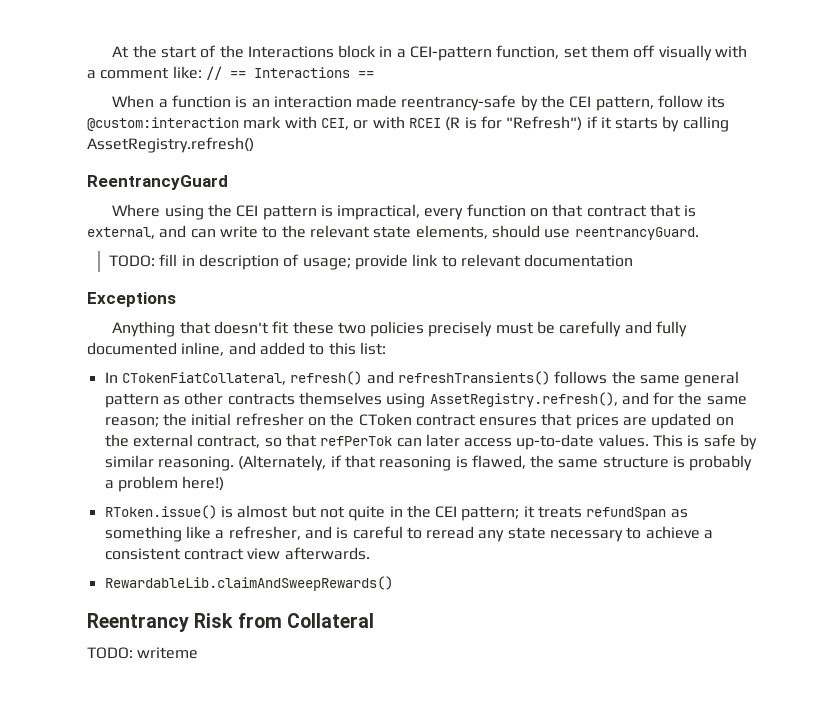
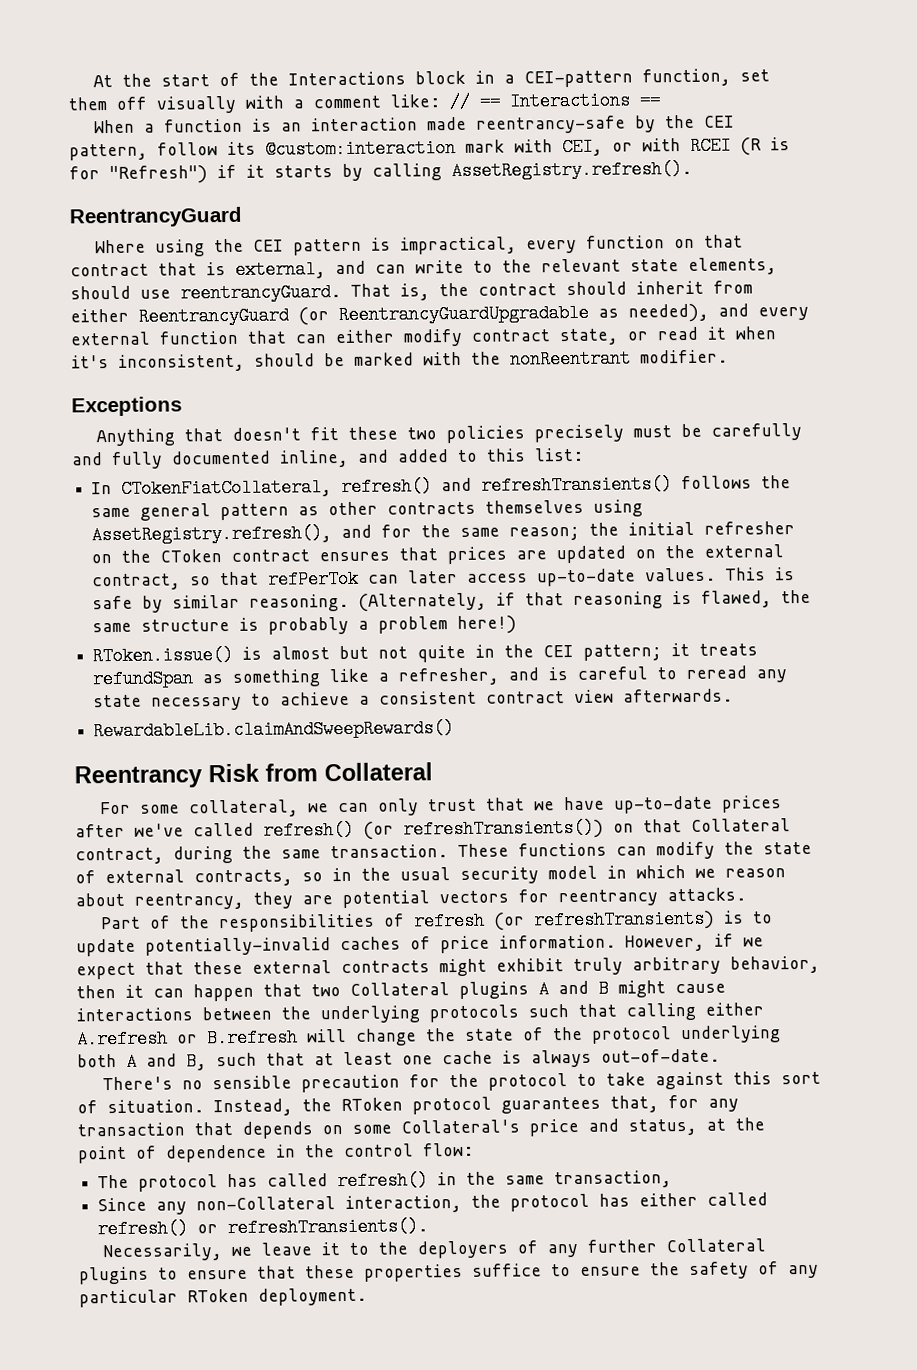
- When a function is an interaction made reentrancy-safe by the CEI pattern, follow its @custom:interaction mark with CEI, or with RCEI (R is for "Refresh") if it starts by calling AssetRegistry.refresh()
+ When a function is an interaction made reentrancy-safe by the CEI pattern, follow its @custom:interaction mark with CEI, or with RCEI (R is for "Refresh") if it starts by calling AssetRegistry.refresh().
- Where using the CEI pattern is impractical, every function on that contract that is external, and can write to the relevant state elements, should use reentrancyGuard.
- TODO: fill in description of usage; provide link to relevant documentation
+ Where using the CEI pattern is impractical, every function on that contract that is external, and can write to the relevant state elements, should use reentrancyGuard. That is, the contract should inherit from either ReentrancyGuard (or ReentrancyGuardUpgradable as needed), and every external function that can either modify contract state, or read it when it's inconsistent, should be marked with the nonReentrant modifier.
- TODO: writeme
+ For some collateral, we can only trust that we have up-to-date prices after we've called refresh() (or refreshTransients()) on that Collateral contract, during the same transaction. These functions can modify the state of external contracts, so in the usual security model in which we reason about reentrancy, they are potential vectors for reentrancy attacks.
+ Part of the responsibilities of refresh (or refreshTransients) is to update potentially-invalid caches of price information. However, if we expect that these external contracts might exhibit truly arbitrary behavior, then it can happen that two Collateral plugins A and B might cause interactions between the underlying protocols such that calling either A.refresh or B.refresh will change the state of the protocol underlying both A and B, such that at least one cache is always out-of-date.
+ There's no sensible precaution for the protocol to take against this sort of situation. Instead, the RToken protocol guarantees that, for any transaction that depends on some Collateral's price and status, at the point of dependence in the control flow:
+ The protocol has called refresh() in the same transaction,
+ Since any non-Collateral interaction, the protocol has either called refresh() or refreshTransients().
+ Necessarily, we leave it to the deployers of any further Collateral plugins to ensure that these properties suffice to ensure the safety of any particular RToken deployment.

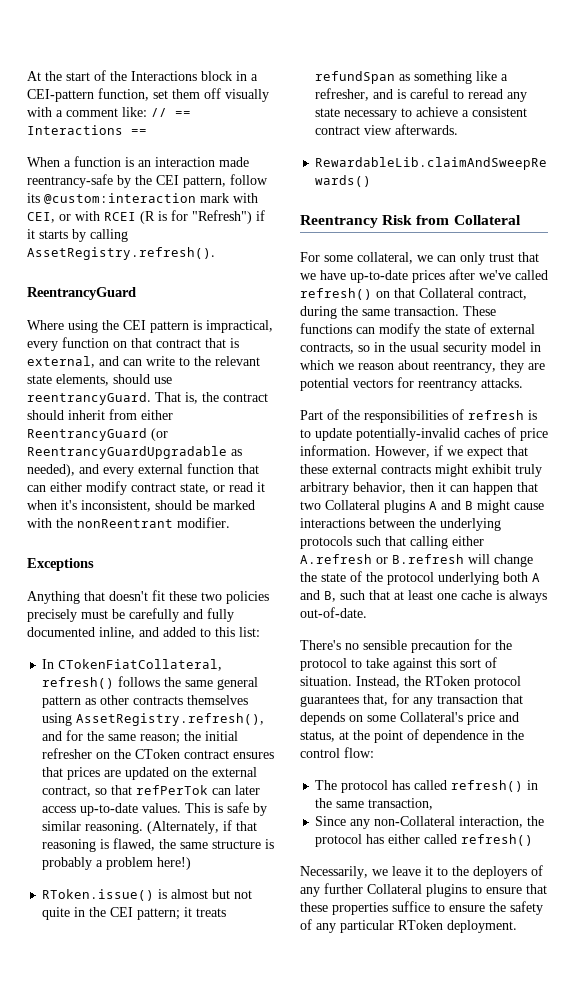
- In CTokenFiatCollateral, refresh() and refreshTransients() follows the same general pattern as other contracts themselves using AssetRegistry.refresh(), and for the same reason; the initial refresher on the CToken contract ensures that prices are updated on the external contract, so that refPerTok can later access up-to-date values.
+ In CTokenFiatCollateral, refresh() follows the same general pattern as other contracts themselves using AssetRegistry.refresh(), and for the same reason; the initial refresher on the CToken contract ensures that prices are updated on the external contract, so that refPerTok can later access up-to-date values.
- For some collateral, we can only trust that we have up-to-date prices after we've called refresh() (or refreshTransients()) on that Collateral contract, during the same transaction.
+ For some collateral, we can only trust that we have up-to-date prices after we've called refresh() on that Collateral contract, during the same transaction.
- Part of the responsibilities of refresh (or refreshTransients) is to update potentially-invalid caches of price information.
+ Part of the responsibilities of refresh is to update potentially-invalid caches of price information.
- Since any non-Collateral interaction, the protocol has either called refresh() or refreshTransients().
+ Since any non-Collateral interaction, the protocol has either called refresh()

